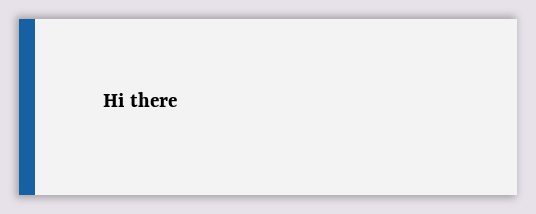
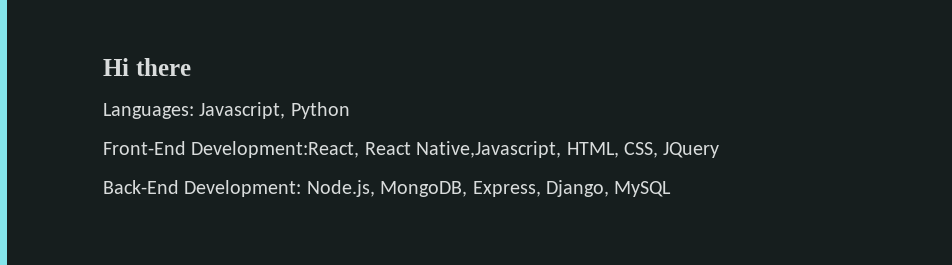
+ Languages: Javascript, Python
+ Front-End Development:React, React Native,Javascript, HTML, CSS, JQuery
+ Back-End Development: Node.js, MongoDB, Express, Django, MySQL

